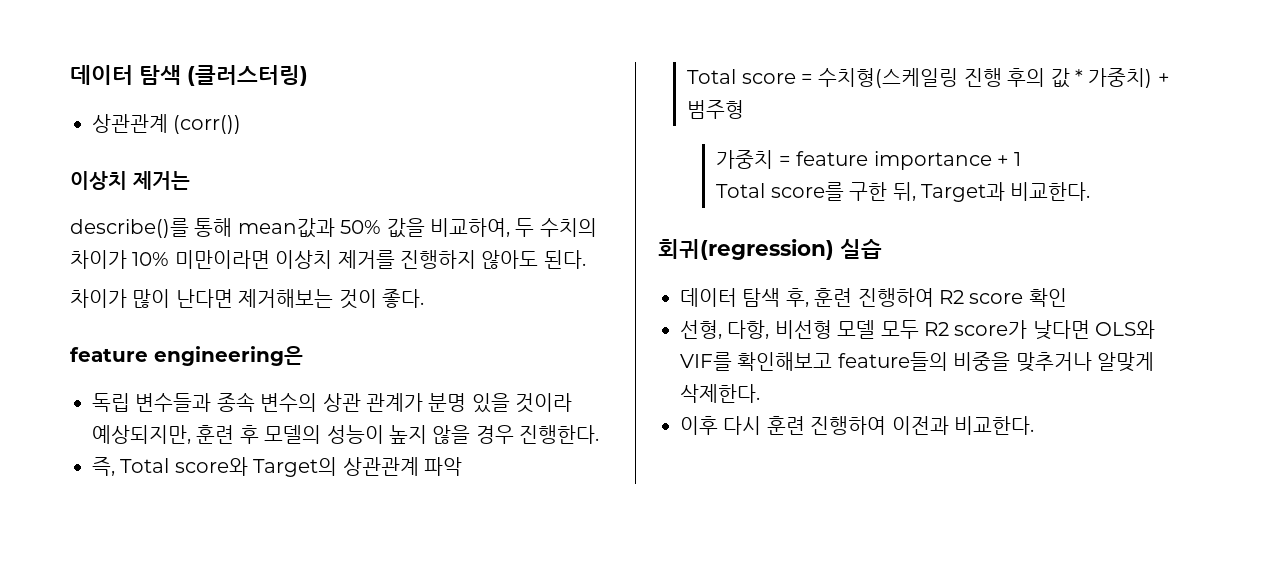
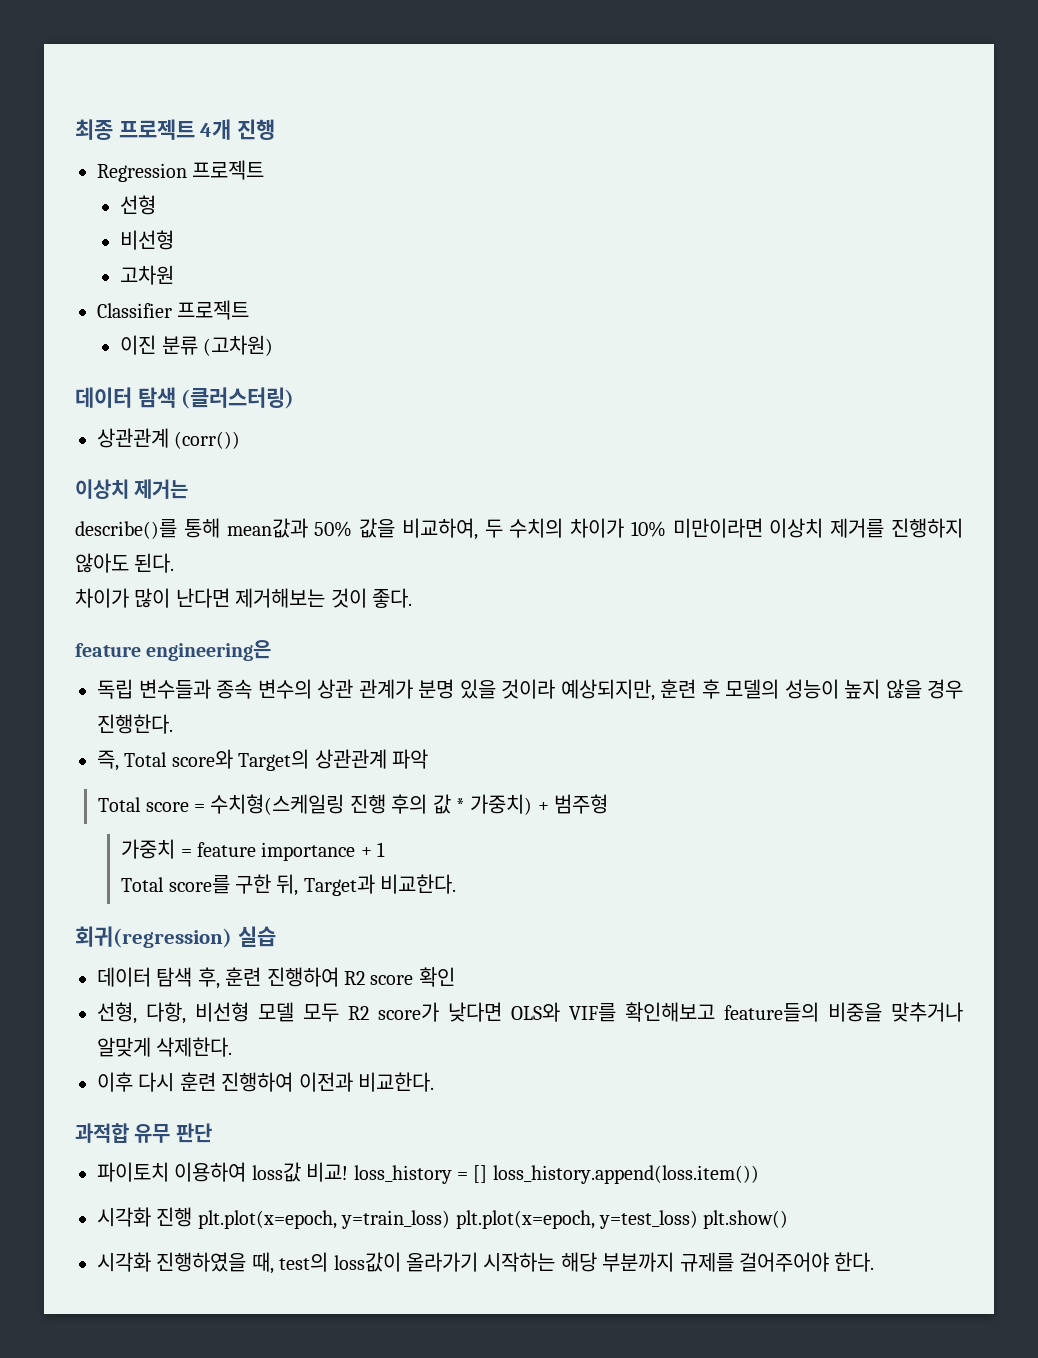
+ 최종 프로젝트 4개 진행
+ Regression 프로젝트
+ 선형
+ 비선형
+ 고차원
+ Classifier 프로젝트
+ 이진 분류 (고차원)
+ 과적합 유무 판단
+ 파이토치 이용하여 loss값 비교! loss_history = [] loss_history.append(loss.item())
+ 시각화 진행 plt.plot(x=epoch, y=train_loss) plt.plot(x=epoch, y=test_loss) plt.show()
+ 시각화 진행하였을 때, test의 loss값이 올라가기 시작하는 해당 부분까지 규제를 걸어주어야 한다.

